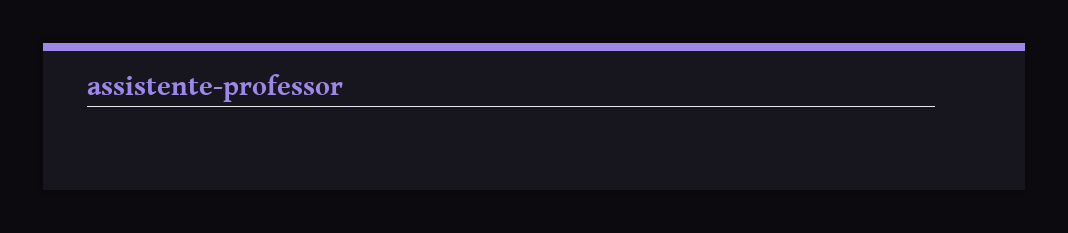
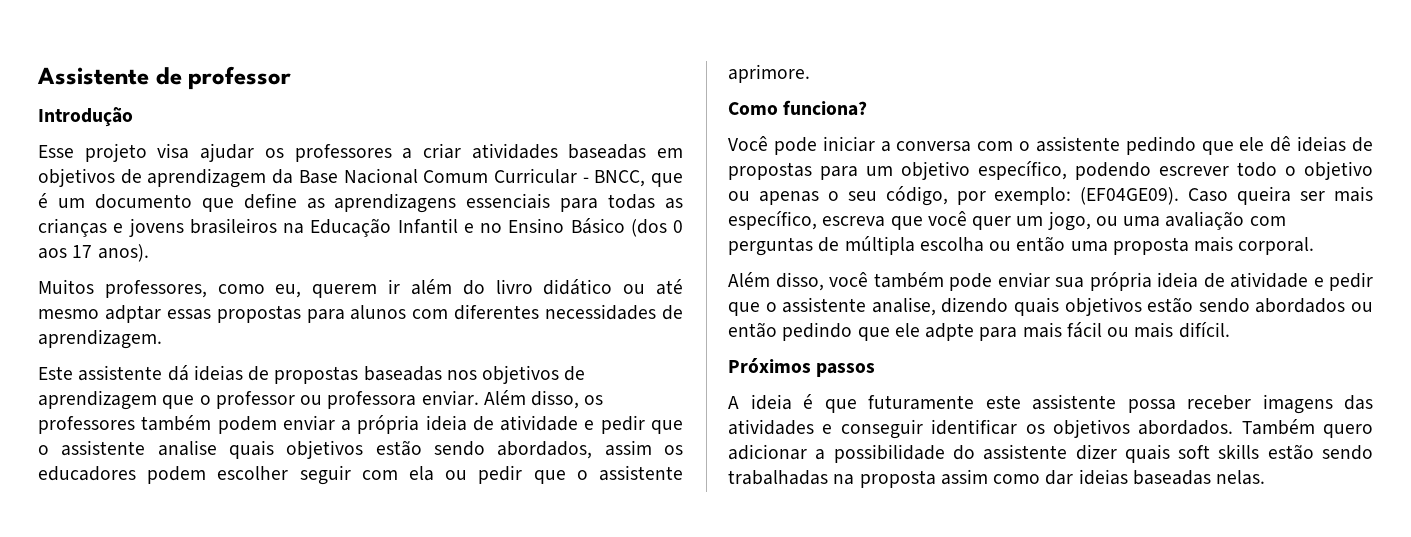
- assistente-professor
+ Assistente de professor
+ Introdução
+ Esse projeto visa ajudar os professores a criar atividades baseadas em objetivos de aprendizagem da Base Nacional Comum Curricular - BNCC, que é um documento que define as aprendizagens essenciais para todas as crianças e jovens brasileiros na Educação Infantil e no Ensino Básico (dos 0 aos 17 anos).
+ Muitos professores, como eu, querem ir além do livro didático ou até mesmo adptar essas propostas para alunos com diferentes necessidades de aprendizagem.
+ Este assistente dá ideias de propostas baseadas nos objetivos de aprendizagem que o professor ou professora enviar. Além disso, os professores também podem enviar a própria ideia de atividade e pedir que o assistente analise quais objetivos estão sendo abordados, assim os educadores podem escolher seguir com ela ou pedir que o assistente aprimore.
+ Como funciona?
+ Você pode iniciar a conversa com o assistente pedindo que ele dê ideias de propostas para um objetivo específico, podendo escrever todo o objetivo ou apenas o seu código, por exemplo: (EF04GE09). Caso queira ser mais específico, escreva que você quer um jogo, ou uma avaliação com perguntas de múltipla escolha ou então uma proposta mais corporal.
+ Além disso, você também pode enviar sua própria ideia de atividade e pedir que o assistente analise, dizendo quais objetivos estão sendo abordados ou então pedindo que ele adpte para mais fácil ou mais difícil.
+ Próximos passos
+ A ideia é que futuramente este assistente possa receber imagens das atividades e conseguir identificar os objetivos abordados. Também quero adicionar a possibilidade do assistente dizer quais soft skills estão sendo trabalhadas na proposta assim como dar ideias baseadas nelas.

